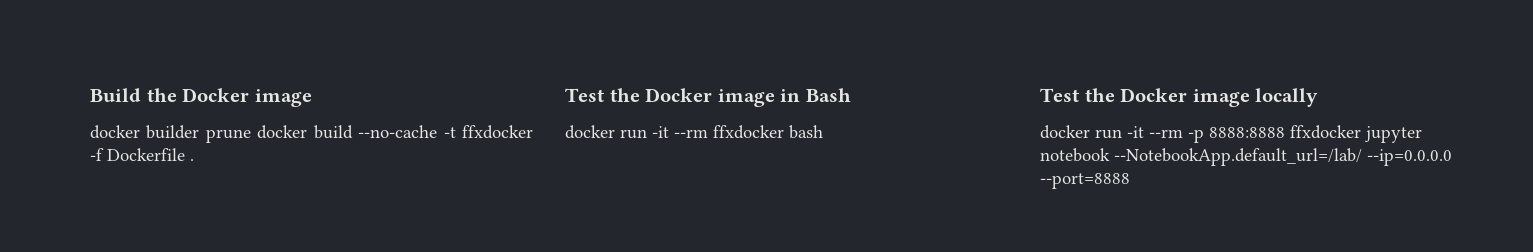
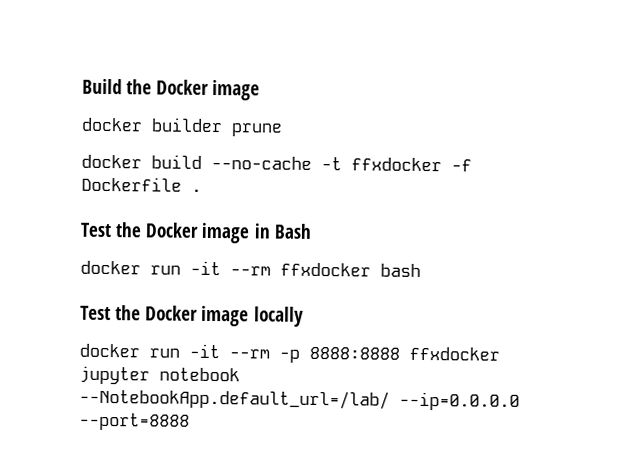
- docker builder prune docker build --no-cache -t ffxdocker -f Dockerfile .
+ docker builder prune
+ docker build --no-cache -t ffxdocker -f Dockerfile .

